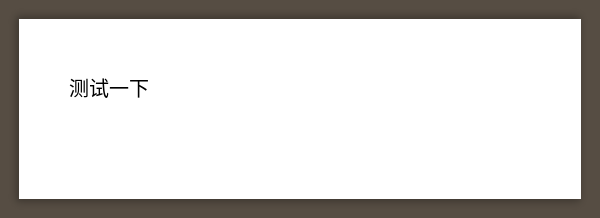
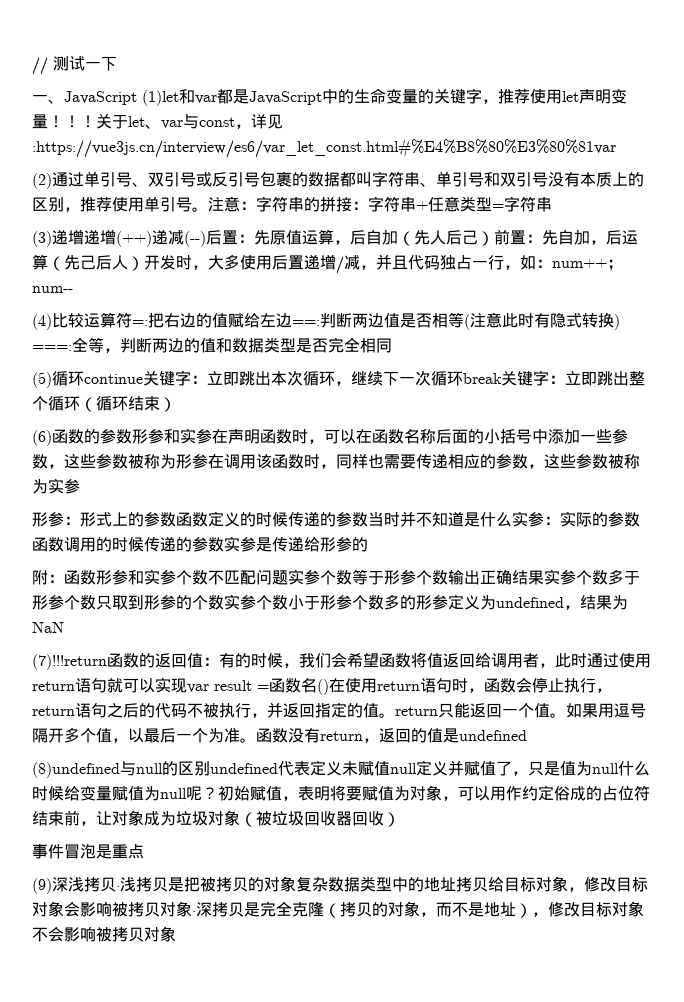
- 测试一下
+ // 测试一下
+ 一、JavaScript (1)let和var都是JavaScript中的生命变量的关键字，推荐使用let声明变量！！！关于let、var与const，详见:https://vue3js.cn/interview/es6/var_let_const.html#%E4%B8%80%E3%80%81var
+ (2)通过单引号、双引号或反引号包裹的数据都叫字符串、单引号和双引号没有本质上的区别，推荐使用单引号。注意：字符串的拼接：字符串+任意类型=字符串
+ (3)递增递增(++)递减(--)后置：先原值运算，后自加（先人后己）前置：先自加，后运算（先己后人）开发时，大多使用后置递增/减，并且代码独占一行，如：num++；num--
+ (4)比较运算符=:把右边的值赋给左边==:判断两边值是否相等(注意此时有隐式转换) ===:全等，判断两边的值和数据类型是否完全相同
+ (5)循环continue关键字：立即跳出本次循环，继续下一次循环break关键字：立即跳出整个循环（循环结束）
+ (6)函数的参数形参和实参在声明函数时，可以在函数名称后面的小括号中添加一些参数，这些参数被称为形参在调用该函数时，同样也需要传递相应的参数，这些参数被称为实参
+ 形参：形式上的参数函数定义的时候传递的参数当时并不知道是什么实参：实际的参数函数调用的时候传递的参数实参是传递给形参的
+ 附：函数形参和实参个数不匹配问题实参个数等于形参个数输出正确结果实参个数多于形参个数只取到形参的个数实参个数小于形参个数多的形参定义为undefined，结果为NaN
+ (7)!!!return函数的返回值：有的时候，我们会希望函数将值返回给调用者，此时通过使用return语句就可以实现var result =函数名()在使用return语句时，函数会停止执行，return语句之后的代码不被执行，并返回指定的值。return只能返回一个值。如果用逗号隔开多个值，以最后一个为准。函数没有return，返回的值是undefined
+ (8)undefined与null的区别undefined代表定义未赋值null定义并赋值了，只是值为null什么时候给变量赋值为null呢？初始赋值，表明将要赋值为对象，可以用作约定俗成的占位符结束前，让对象成为垃圾对象（被垃圾回收器回收）
+ 事件冒泡是重点
+ (9)深浅拷贝·浅拷贝是把被拷贝的对象复杂数据类型中的地址拷贝给目标对象，修改目标对象会影响被拷贝对象·深拷贝是完全克隆（拷贝的对象，而不是地址），修改目标对象不会影响被拷贝对象

